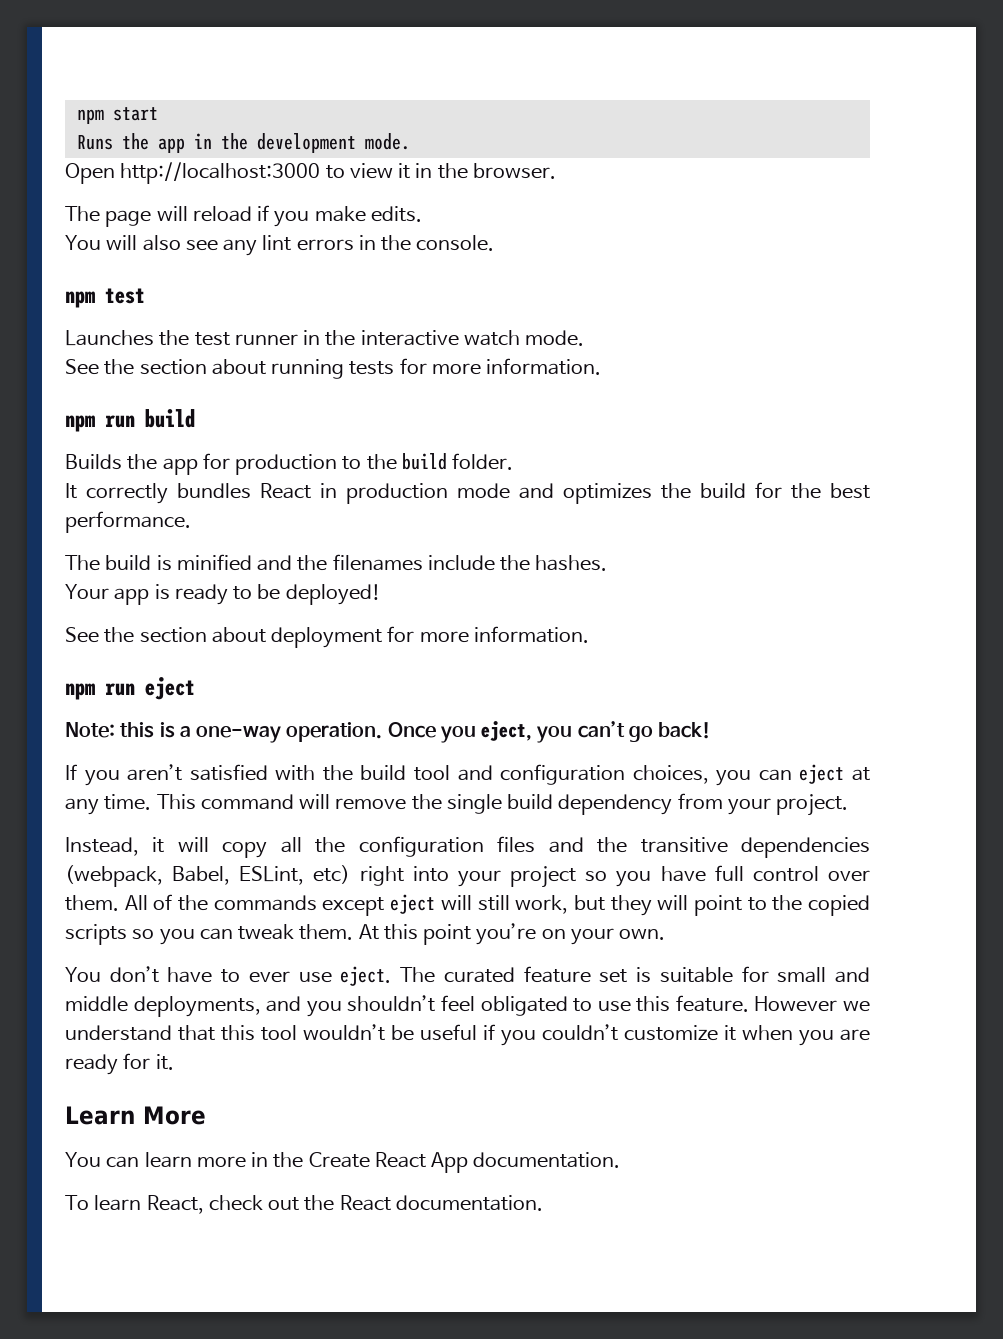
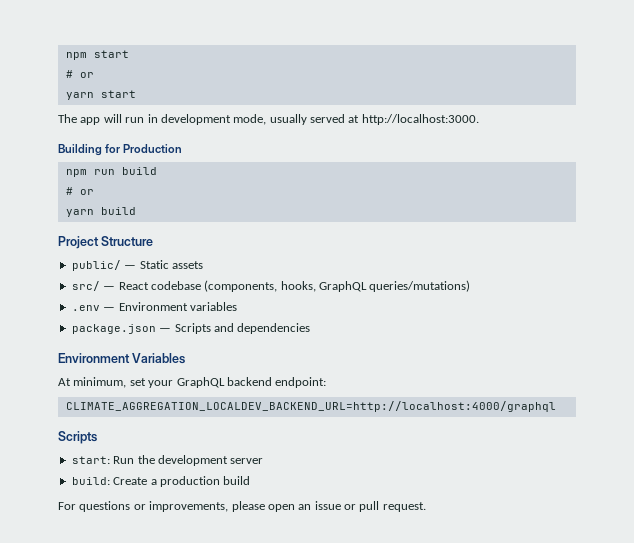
  npm start
- Runs the app in the development mode.
- Open http://localhost:3000 to view it in the browser.
- The page will reload if you make edits.
- You will also see any lint errors in the console.
- npm test
- Launches the test runner in the interactive watch mode.
- See the section about running tests for more information.
+ # or
+ yarn start
+ The app will run in development mode, usually served at http://localhost:3000.
+ Building for Production
  npm run build
- Builds the app for production to the build folder.
- It correctly bundles React in production mode and optimizes the build for the best performance.
- The build is minified and the filenames include the hashes.
- Your app is ready to be deployed!
- See the section about deployment for more information.
- npm run eject
- Note: this is a one-way operation. Once you eject, you can’t go back!
- If you aren’t satisfied with the build tool and configuration choices, you can eject at any time. This command will remove the single build dependency from your project.
- Instead, it will copy all the configuration files and the transitive dependencies (webpack, Babel, ESLint, etc) right into your project so you have full control over them. All of the commands except eject will still work, but they will point to the copied scripts so you can tweak them. At this point you’re on your own.
- You don’t have to ever use eject. The curated feature set is suitable for small and middle deployments, and you shouldn’t feel obligated to use this feature. However we understand that this tool wouldn’t be useful if you couldn’t customize it when you are ready for it.
- Learn More
- You can learn more in the Create React App documentation.
- To learn React, check out the React documentation.
+ # or
+ yarn build
+ Project Structure
+ public/ — Static assets
+ src/ — React codebase (components, hooks, GraphQL queries/mutations)
+ .env — Environment variables
+ package.json — Scripts and dependencies
+ Environment Variables
+ At minimum, set your GraphQL backend endpoint:
+ CLIMATE_AGGREGATION_LOCALDEV_BACKEND_URL=http://localhost:4000/graphql
+ Scripts
+ start: Run the development server
+ build: Create a production build
+ For questions or improvements, please open an issue or pull request.

